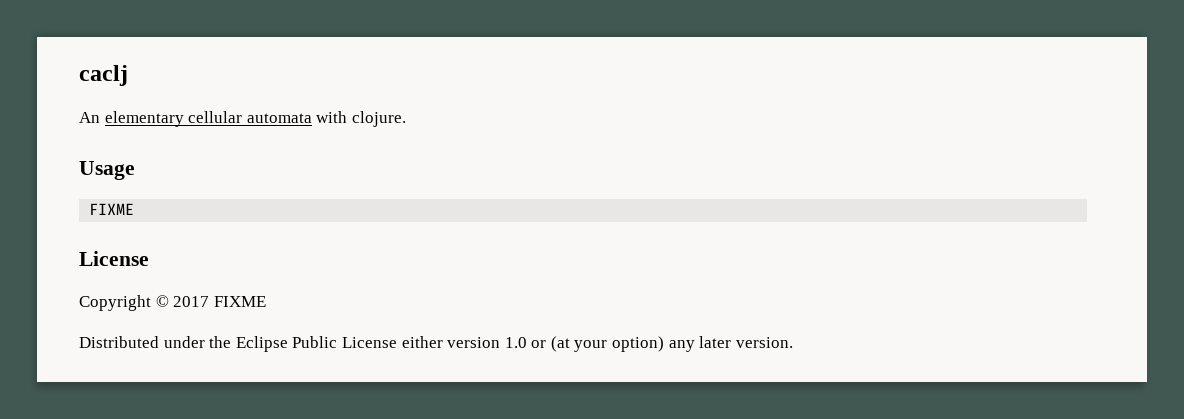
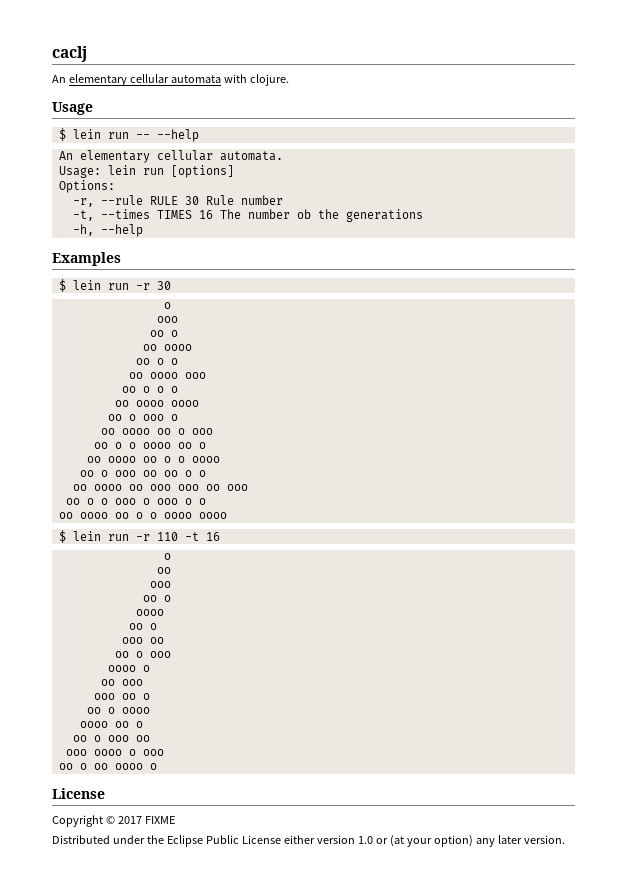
  Usage
- FIXME
+ $ lein run -- --help
+ An elementary cellular automata.
+ Usage: lein run [options]
+ Options:
+ -r, --rule RULE 30 Rule number
+ -t, --times TIMES 16 The number ob the generations
+ -h, --help
+ Examples
+ $ lein run -r 30
+ o
+ ooo
+ oo o
+ oo oooo
+ oo o o
+ oo oooo ooo
+ oo o o o
+ oo oooo oooo
+ oo o ooo o
+ oo oooo oo o ooo
+ oo o o oooo oo o
+ oo oooo oo o o oooo
+ oo o ooo oo oo o o
+ oo oooo oo ooo ooo oo ooo
+ oo o o ooo o ooo o o
+ oo oooo oo o o oooo oooo
+ $ lein run -r 110 -t 16
+ o
+ oo
+ ooo
+ oo o
+ oooo
+ oo o
+ ooo oo
+ oo o ooo
+ oooo o
+ oo ooo
+ ooo oo o
+ oo o oooo
+ oooo oo o
+ oo o ooo oo
+ ooo oooo o ooo
+ oo o oo oooo o

